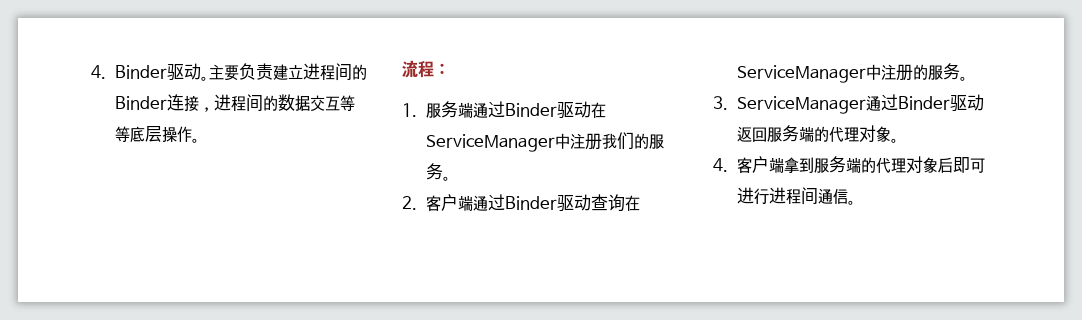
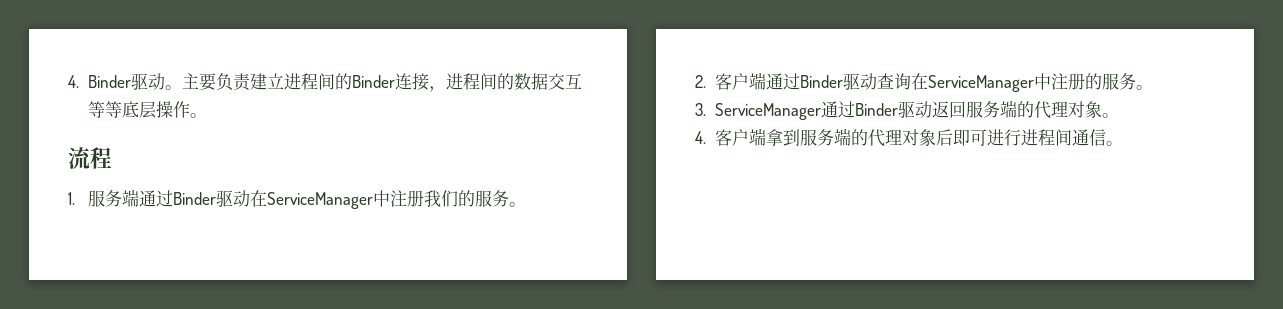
- 流程：
+ 流程

